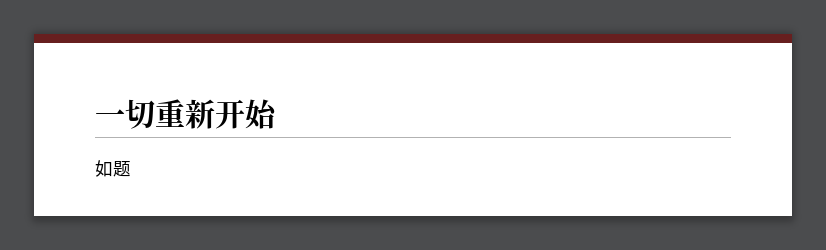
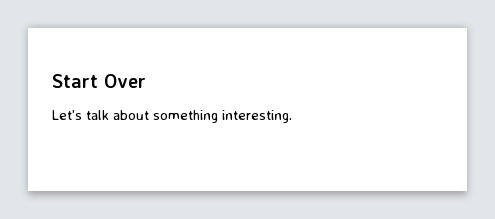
- 一切重新开始
- 如题
+ Start Over
+ Let's talk about something interesting.

